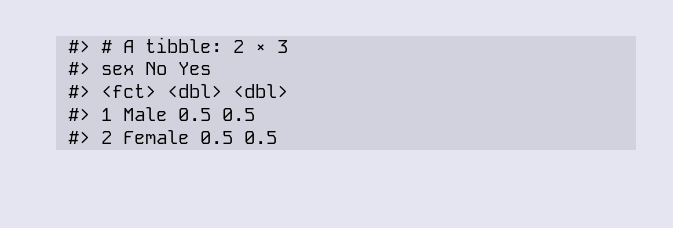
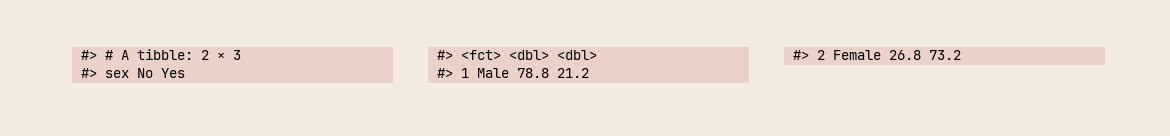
- #> 1 Male 0.5 0.5
+ #> 1 Male 78.8 21.2
- #> 2 Female 0.5 0.5
+ #> 2 Female 26.8 73.2

